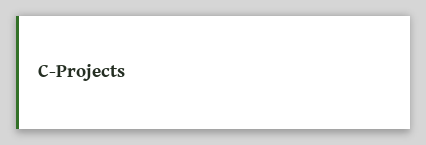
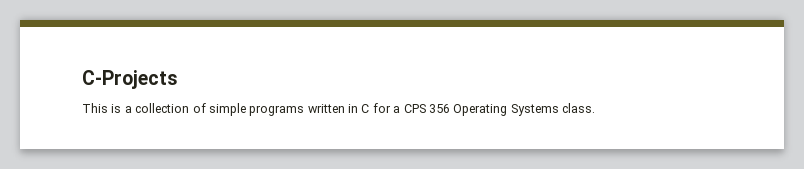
+ This is a collection of simple programs written in C for a CPS 356 Operating Systems class.

